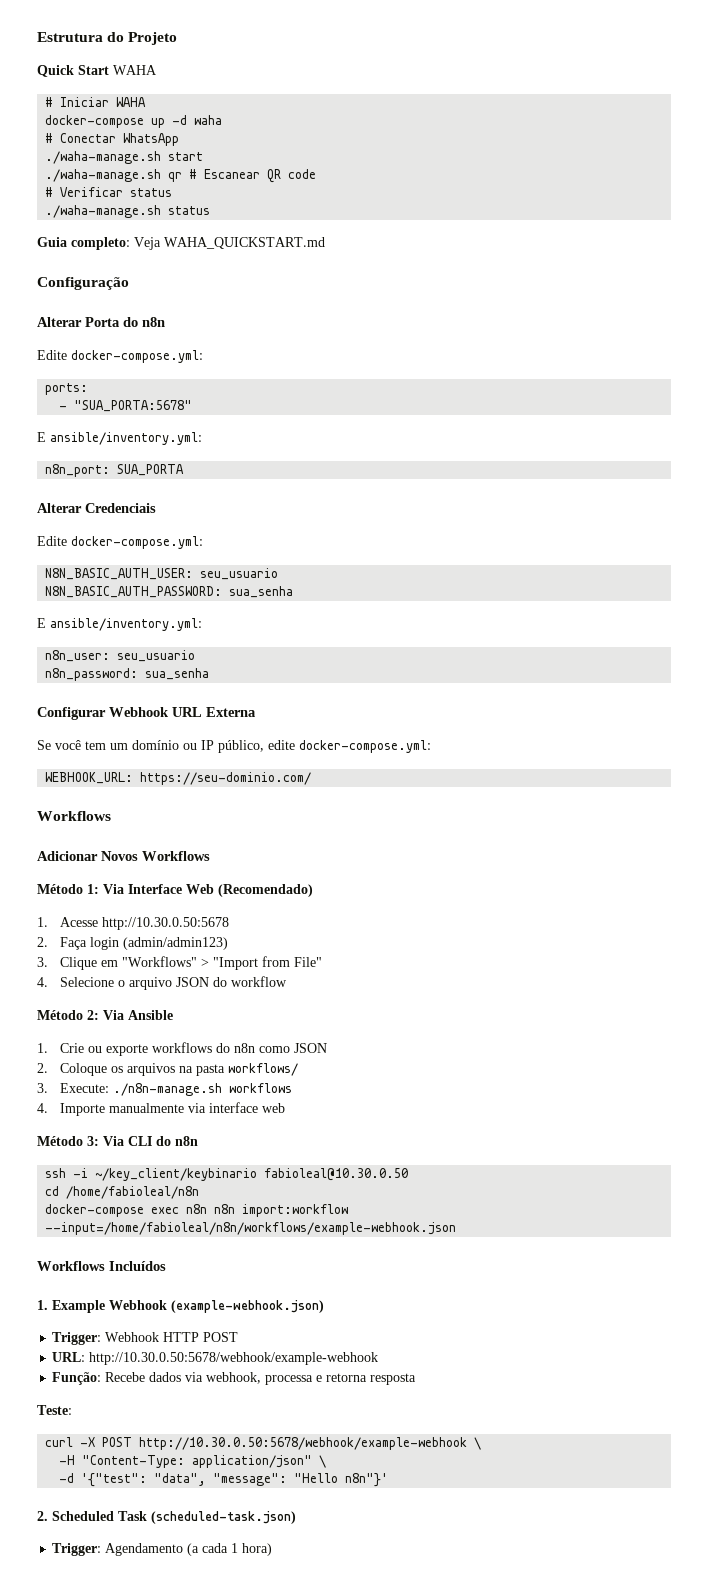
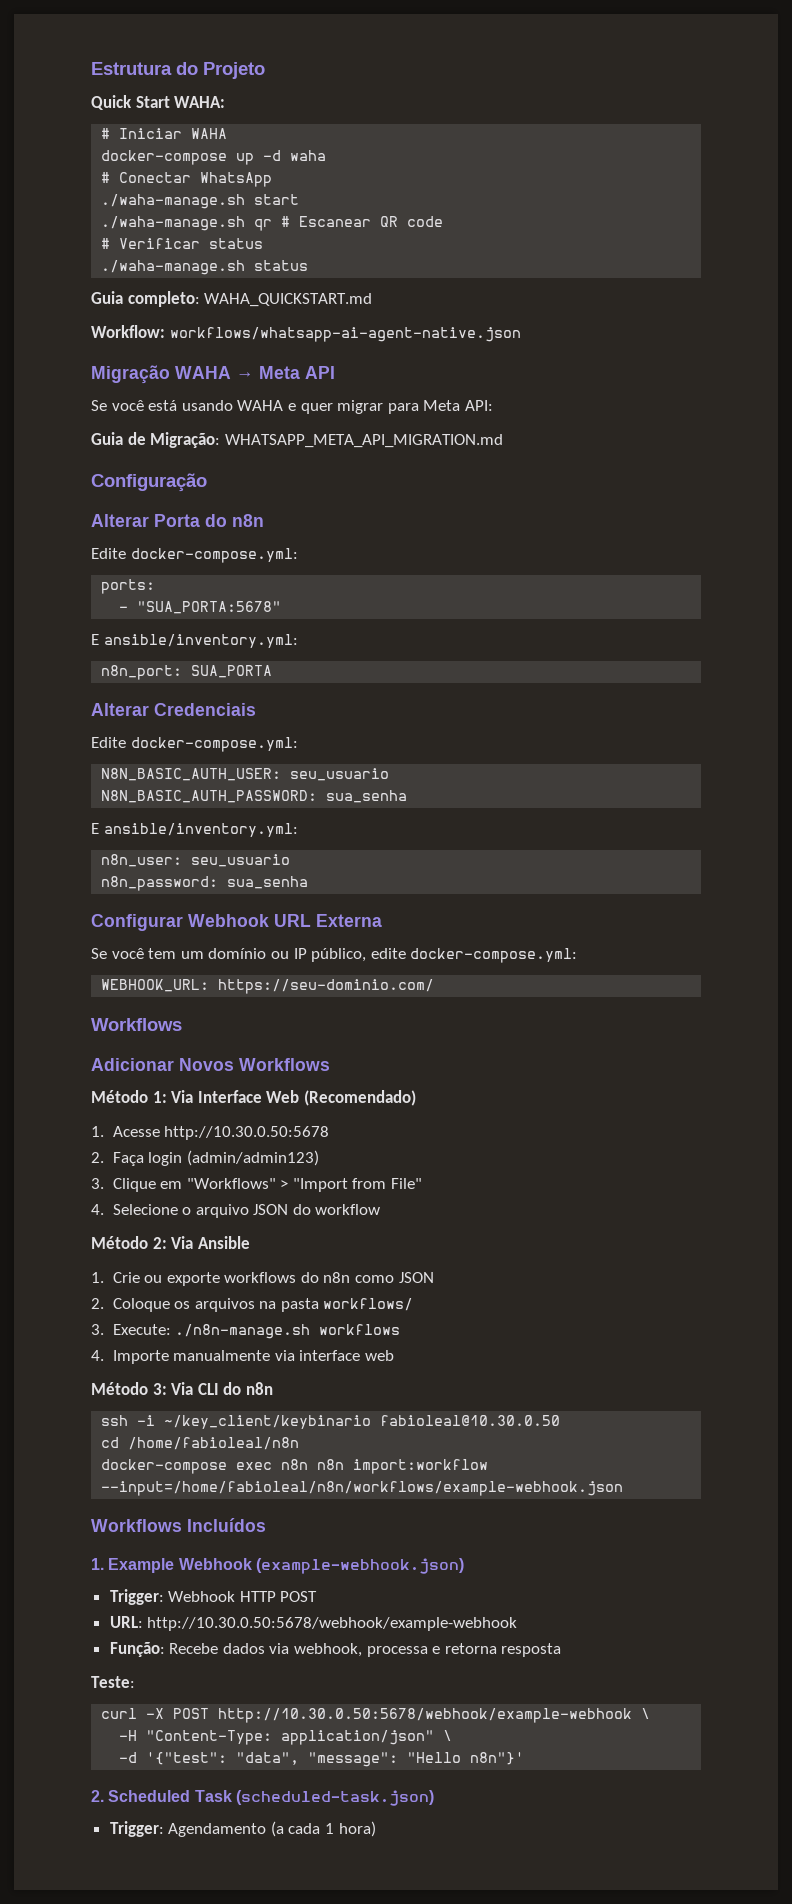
- Quick Start WAHA
+ Quick Start WAHA:
- Guia completo: Veja WAHA_QUICKSTART.md
+ Guia completo: WAHA_QUICKSTART.md
+ Workflow: workflows/whatsapp-ai-agent-native.json
+ Migração WAHA → Meta API
+ Se você está usando WAHA e quer migrar para Meta API:
+ Guia de Migração: WHATSAPP_META_API_MIGRATION.md

